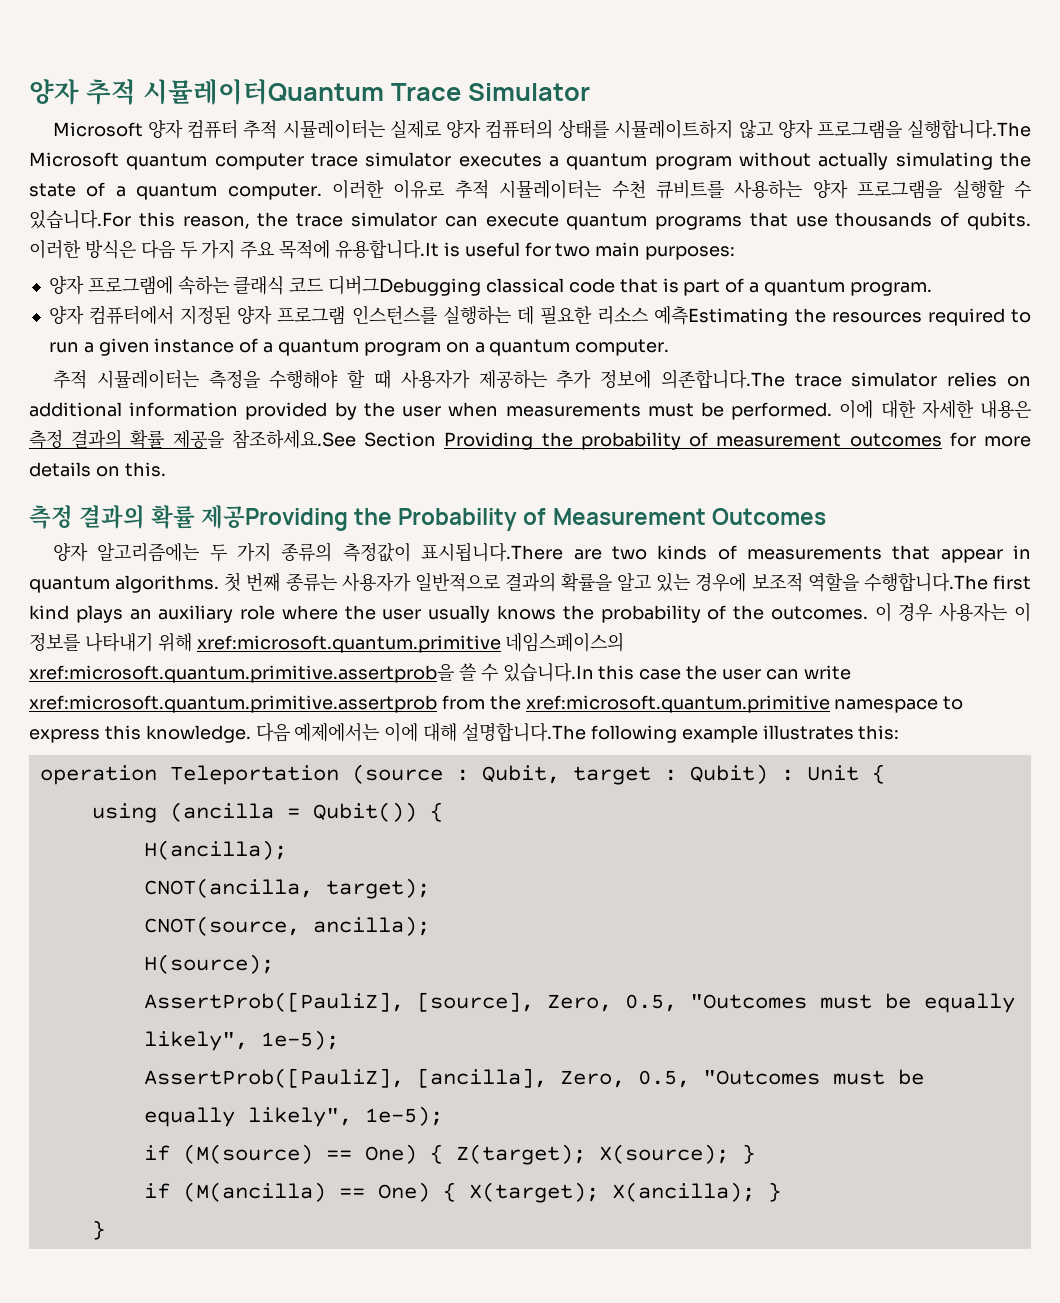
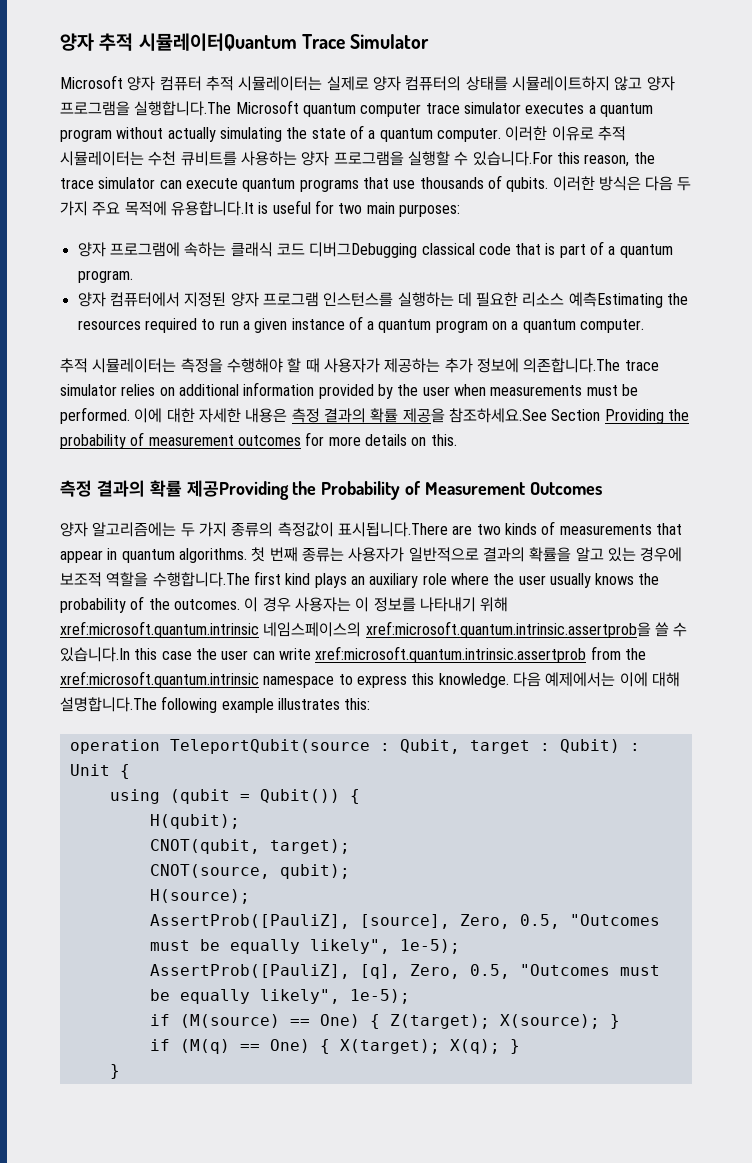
- 이 경우 사용자는 이 정보를 나타내기 위해 xref:microsoft.quantum.primitive 네임스페이스의 xref:microsoft.quantum.primitive.assertprob을 쓸 수 있습니다.In this case the user can write xref:microsoft.quantum.primitive.assertprob from the xref:microsoft.quantum.primitive namespace to express this knowledge.
+ 이 경우 사용자는 이 정보를 나타내기 위해 xref:microsoft.quantum.intrinsic 네임스페이스의 xref:microsoft.quantum.intrinsic.assertprob을 쓸 수 있습니다.In this case the user can write xref:microsoft.quantum.intrinsic.assertprob from the xref:microsoft.quantum.intrinsic namespace to express this knowledge.
- operation Teleportation (source : Qubit, target : Qubit) : Unit {
+ operation TeleportQubit(source : Qubit, target : Qubit) : Unit {
- using (ancilla = Qubit()) {
+ using (qubit = Qubit()) {
- H(ancilla);
- CNOT(ancilla, target);
+ H(qubit);
+ CNOT(qubit, target);
- CNOT(source, ancilla);
+ CNOT(source, qubit);
- AssertProb([PauliZ], [ancilla], Zero, 0.5, "Outcomes must be equally likely", 1e-5);
+ AssertProb([PauliZ], [q], Zero, 0.5, "Outcomes must be equally likely", 1e-5);
- if (M(ancilla) == One) { X(target); X(ancilla); }
+ if (M(q) == One) { X(target); X(q); }

